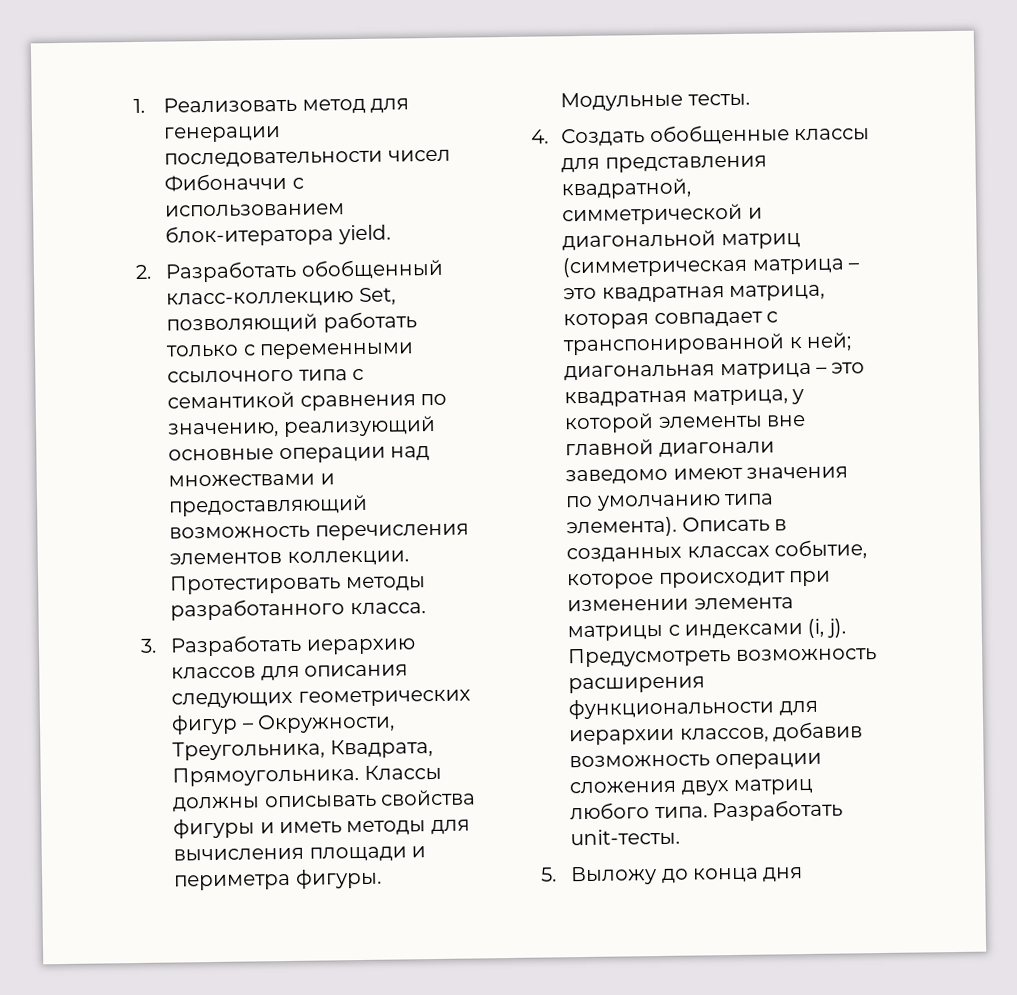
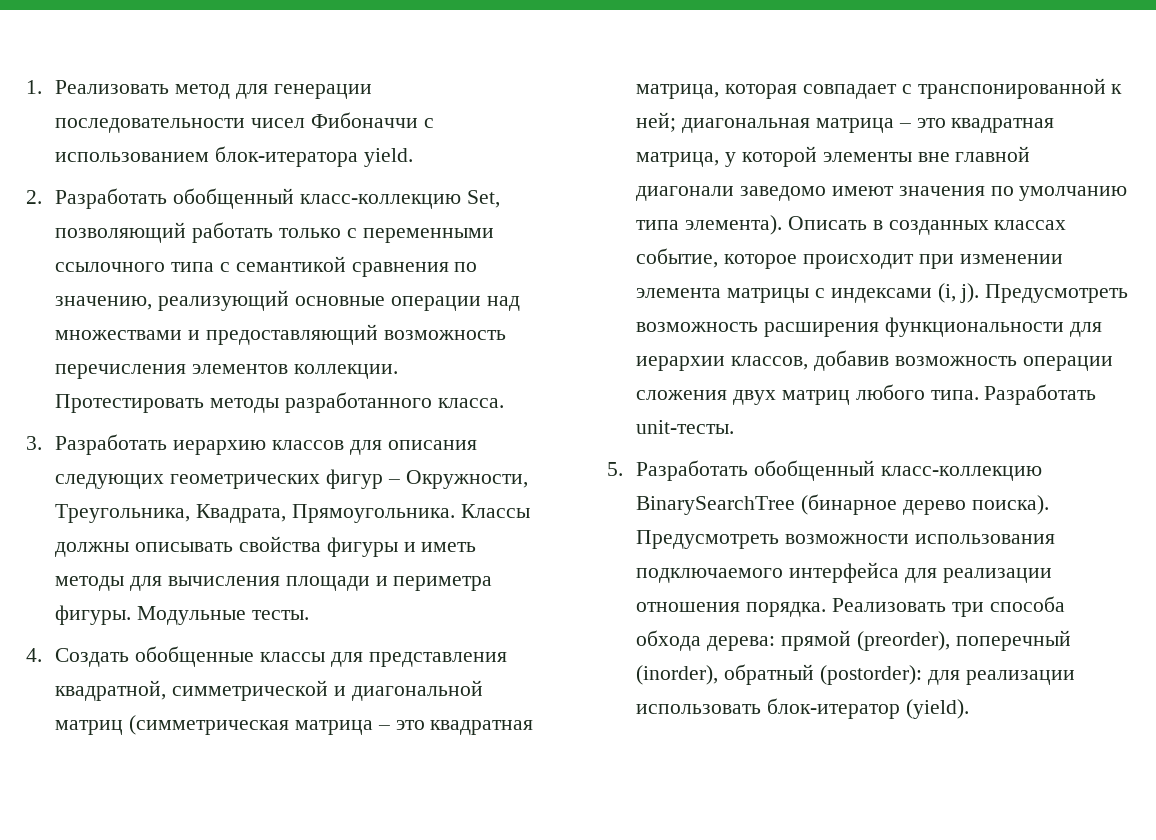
- 5. Выложу до конца дня
+ 5. Разработать обобщенный класс-коллекцию BinarySearchTree (бинарное дерево поиска). Предусмотреть возможности использования подключаемого интерфейса для реализации отношения порядка. Реализовать три способа обхода дерева: прямой (preorder), поперечный (inorder), обратный (postorder): для реализации использовать блок-итератор (yield).

